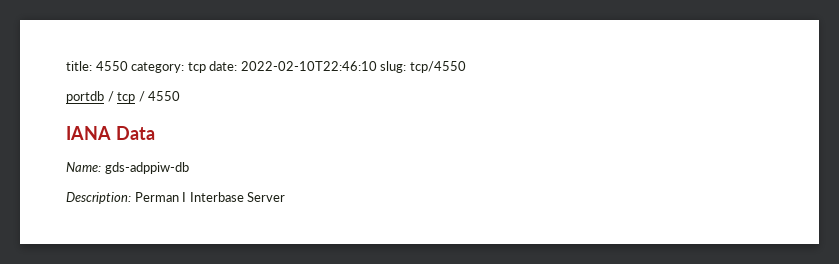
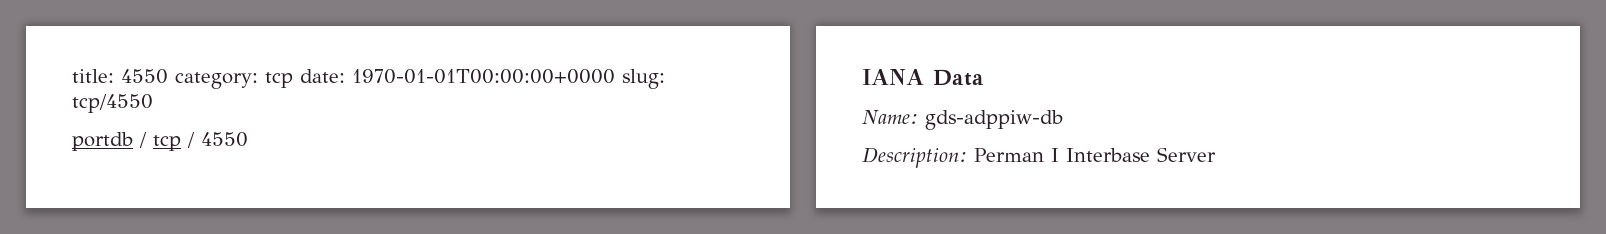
- title: 4550 category: tcp date: 2022-02-10T22:46:10 slug: tcp/4550
+ title: 4550 category: tcp date: 1970-01-01T00:00:00+0000 slug: tcp/4550

